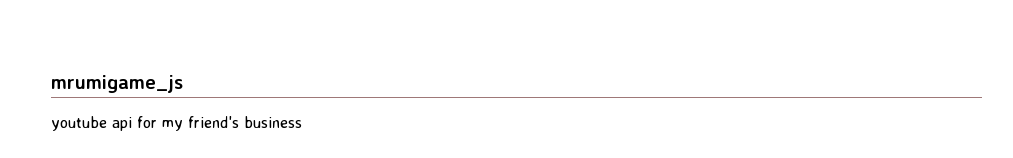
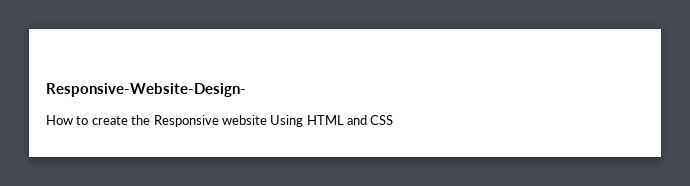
- mrumigame_js
- youtube api for my friend's business
+ Responsive-Website-Design-
+ How to create the Responsive website Using HTML and CSS

